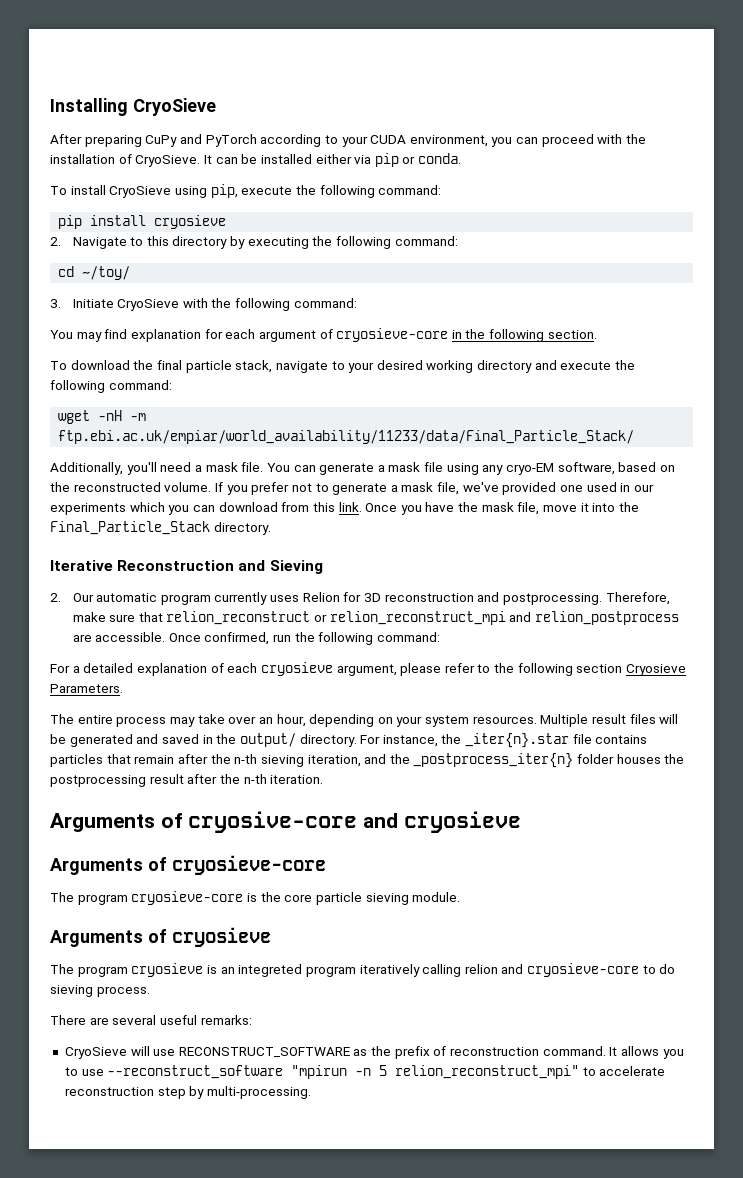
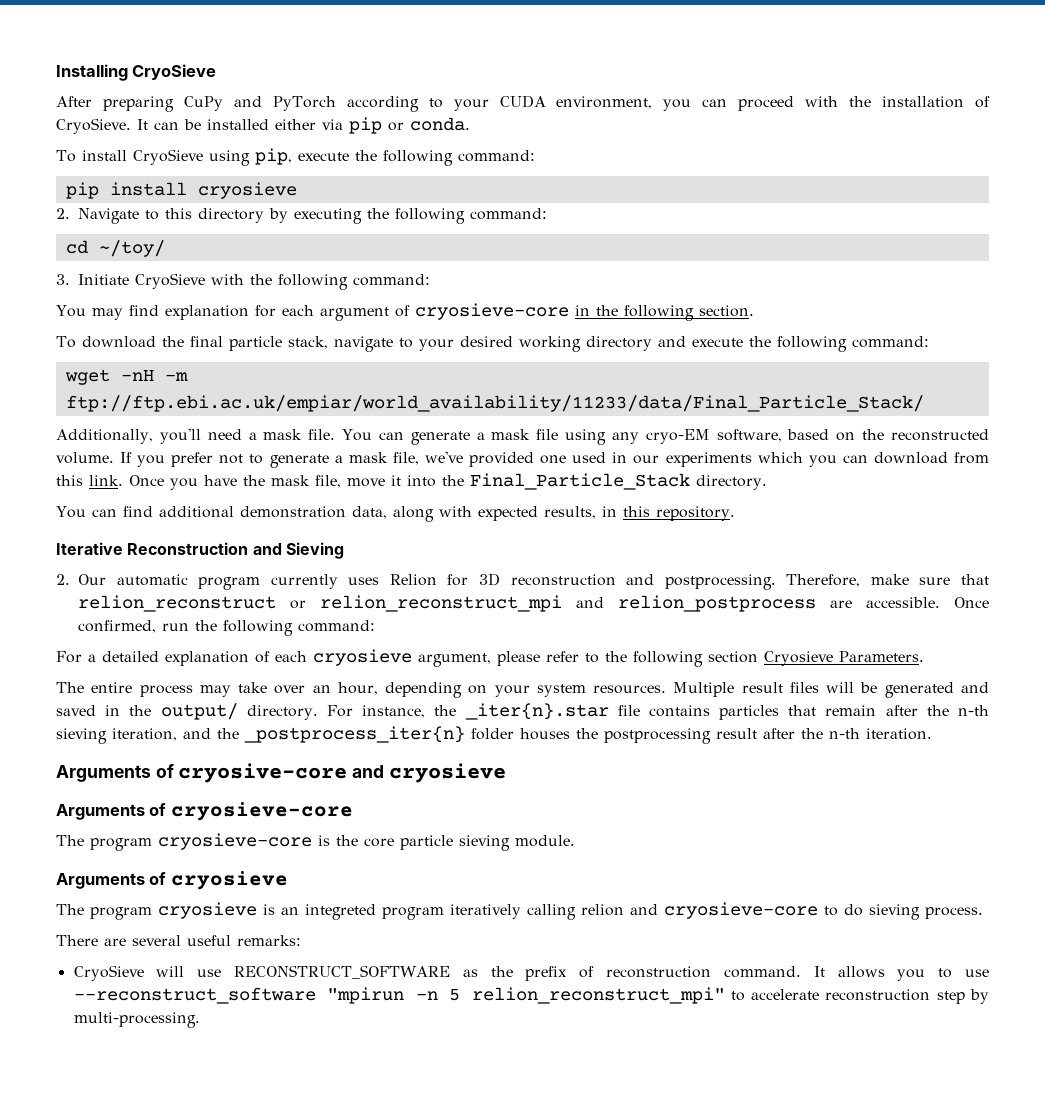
- wget -nH -m ftp.ebi.ac.uk/empiar/world_availability/11233/data/Final_Particle_Stack/
+ wget -nH -m ftp://ftp.ebi.ac.uk/empiar/world_availability/11233/data/Final_Particle_Stack/
+ You can find additional demonstration data, along with expected results, in this repository.

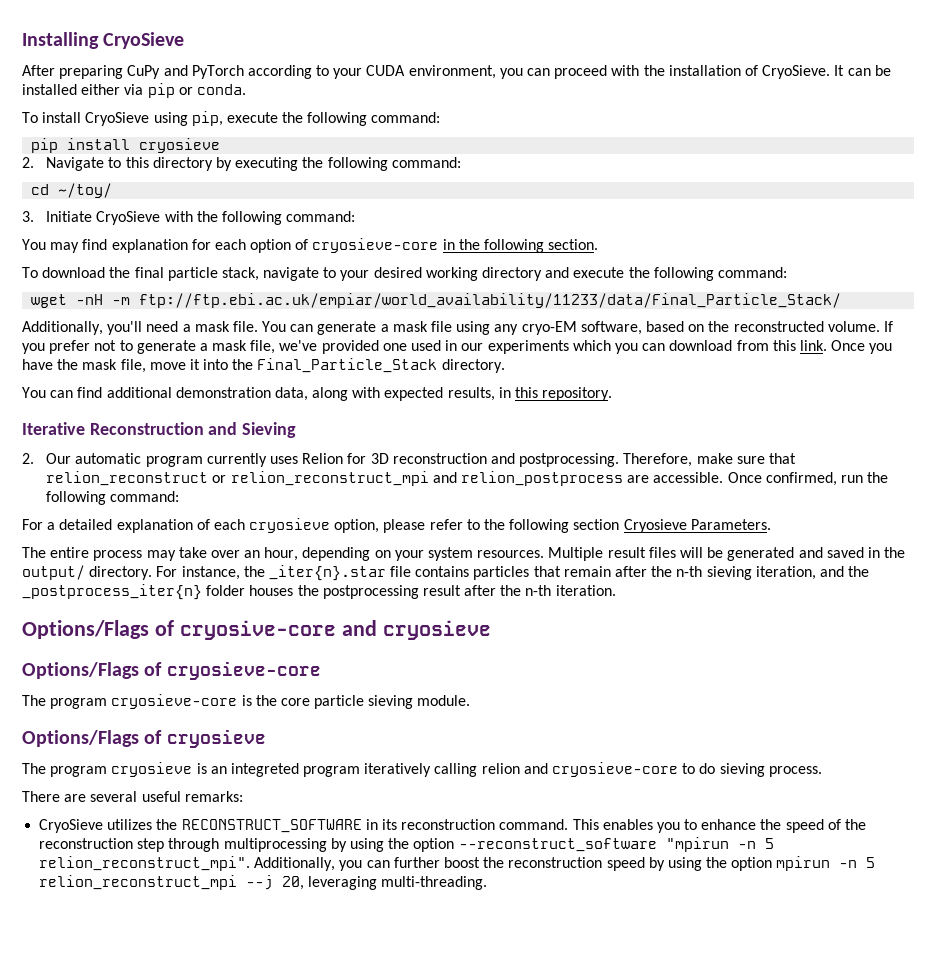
- You may find explanation for each argument of cryosieve-core in the following section.
+ You may find explanation for each option of cryosieve-core in the following section.
- For a detailed explanation of each cryosieve argument, please refer to the following section Cryosieve Parameters.
+ For a detailed explanation of each cryosieve option, please refer to the following section Cryosieve Parameters.
- Arguments of cryosive-core and cryosieve
+ Options/Flags of cryosive-core and cryosieve
- Arguments of cryosieve-core
+ Options/Flags of cryosieve-core
- Arguments of cryosieve
+ Options/Flags of cryosieve
- CryoSieve will use RECONSTRUCT_SOFTWARE as the prefix of reconstruction command. It allows you to use --reconstruct_software "mpirun -n 5 relion_reconstruct_mpi" to accelerate reconstruction step by multi-processing.
+ CryoSieve utilizes the RECONSTRUCT_SOFTWARE in its reconstruction command. This enables you to enhance the speed of the reconstruction step through multiprocessing by using the option --reconstruct_software "mpirun -n 5 relion_reconstruct_mpi". Additionally, you can further boost the reconstruction speed by using the option mpirun -n 5 relion_reconstruct_mpi --j 20, leveraging multi-threading.

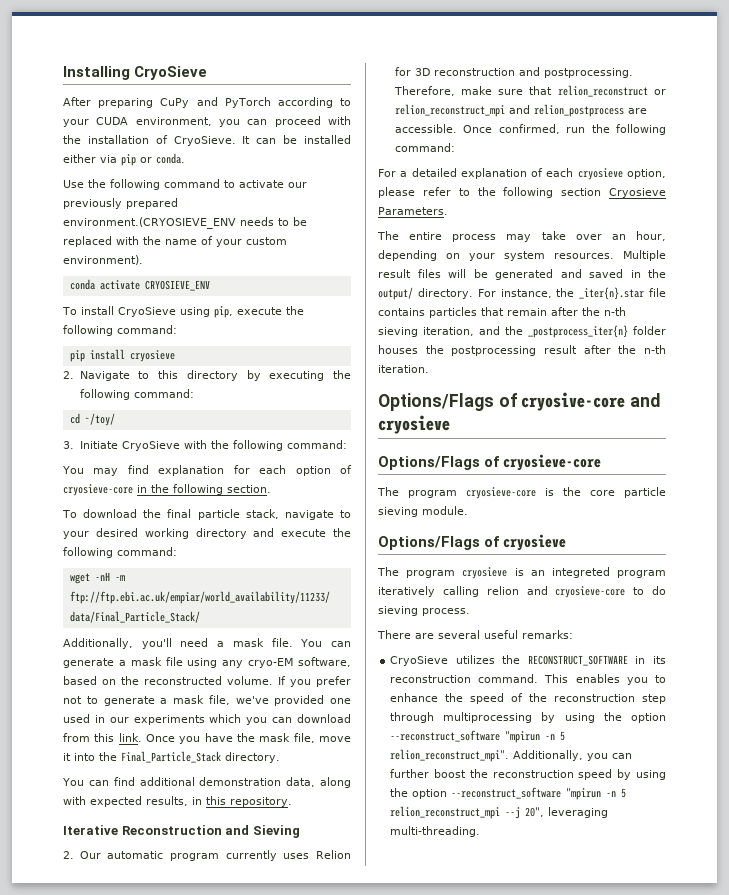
+ Use the following command to activate our previously prepared environment.(CRYOSIEVE_ENV needs to be replaced with the name of your custom environment).
+ conda activate CRYOSIEVE_ENV
- Additionally, you can further boost the reconstruction speed by using the option mpirun -n 5 relion_reconstruct_mpi --j 20, leveraging multi-threading.
+ Additionally, you can further boost the reconstruction speed by using the option --reconstruct_software "mpirun -n 5 relion_reconstruct_mpi --j 20", leveraging multi-threading.

